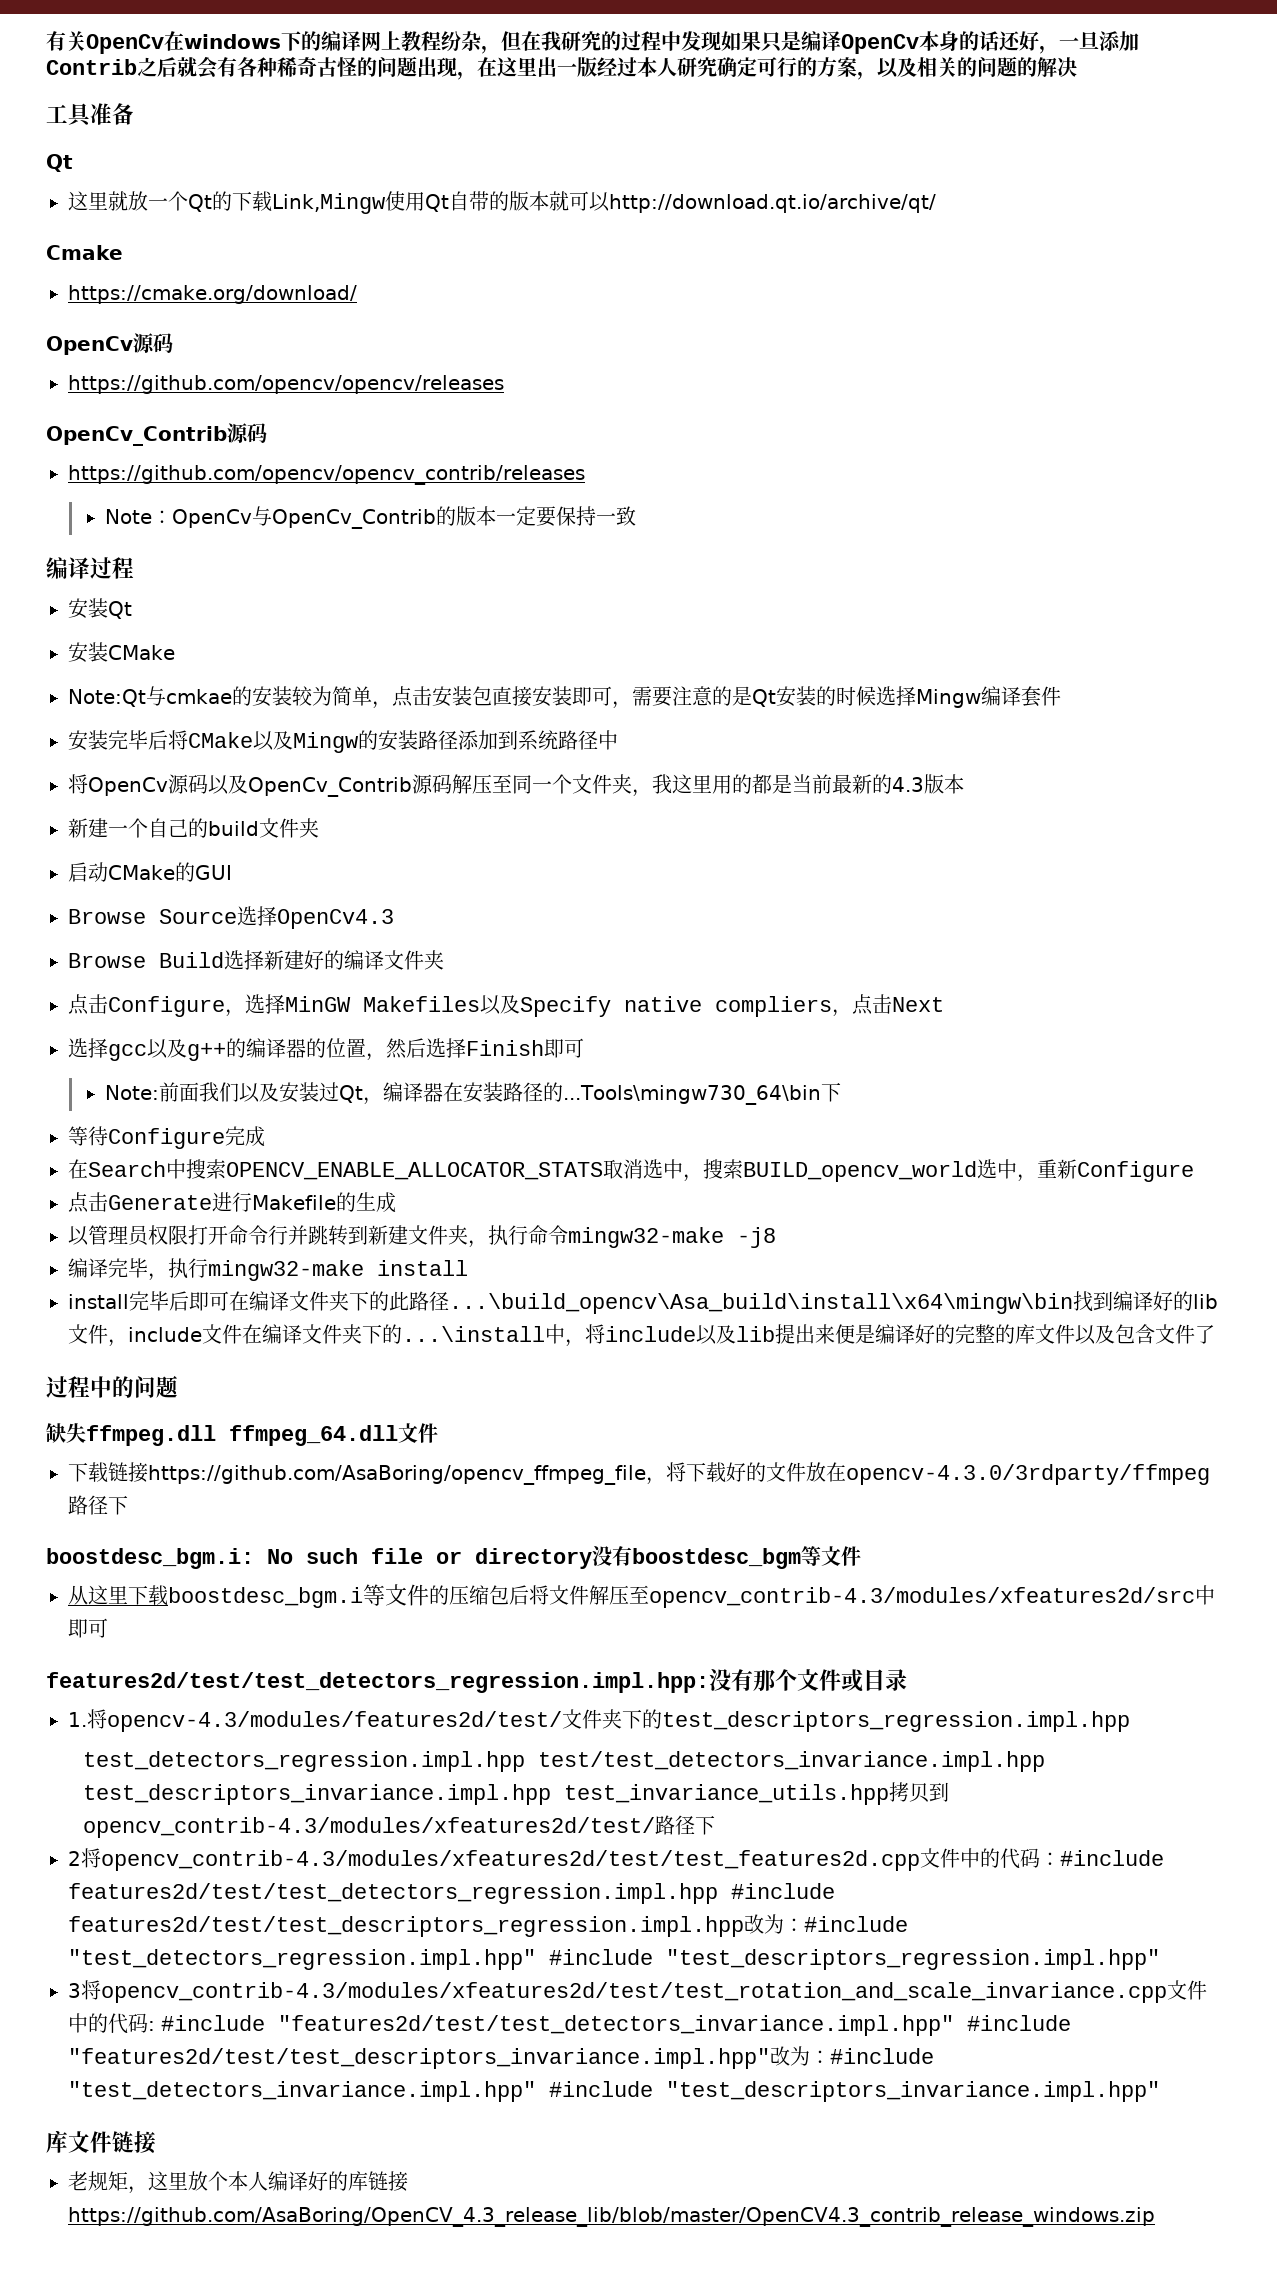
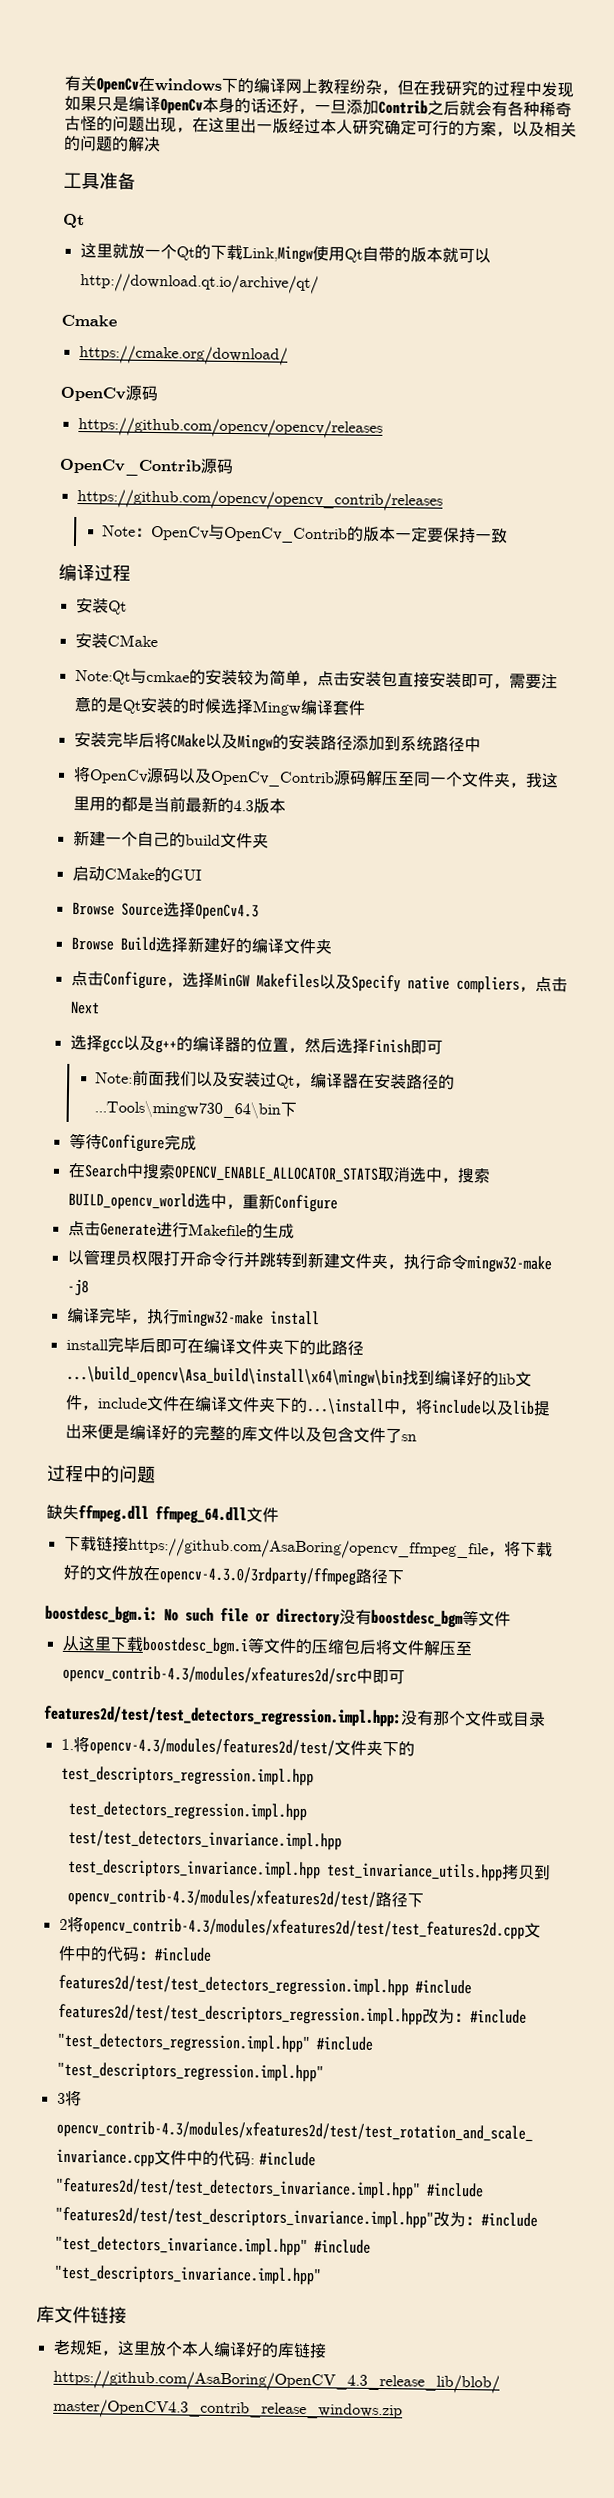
- install完毕后即可在编译文件夹下的此路径...\build_opencv\Asa_build\install\x64\mingw\bin找到编译好的lib文件，include文件在编译文件夹下的...\install中，将include以及lib提出来便是编译好的完整的库文件以及包含文件了
+ install完毕后即可在编译文件夹下的此路径...\build_opencv\Asa_build\install\x64\mingw\bin找到编译好的lib文件，include文件在编译文件夹下的...\install中，将include以及lib提出来便是编译好的完整的库文件以及包含文件了sn

